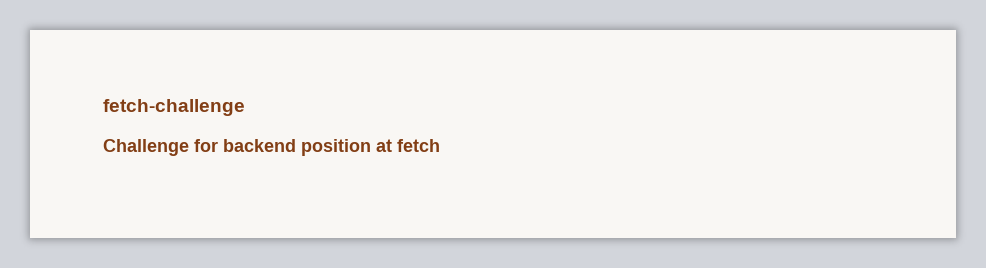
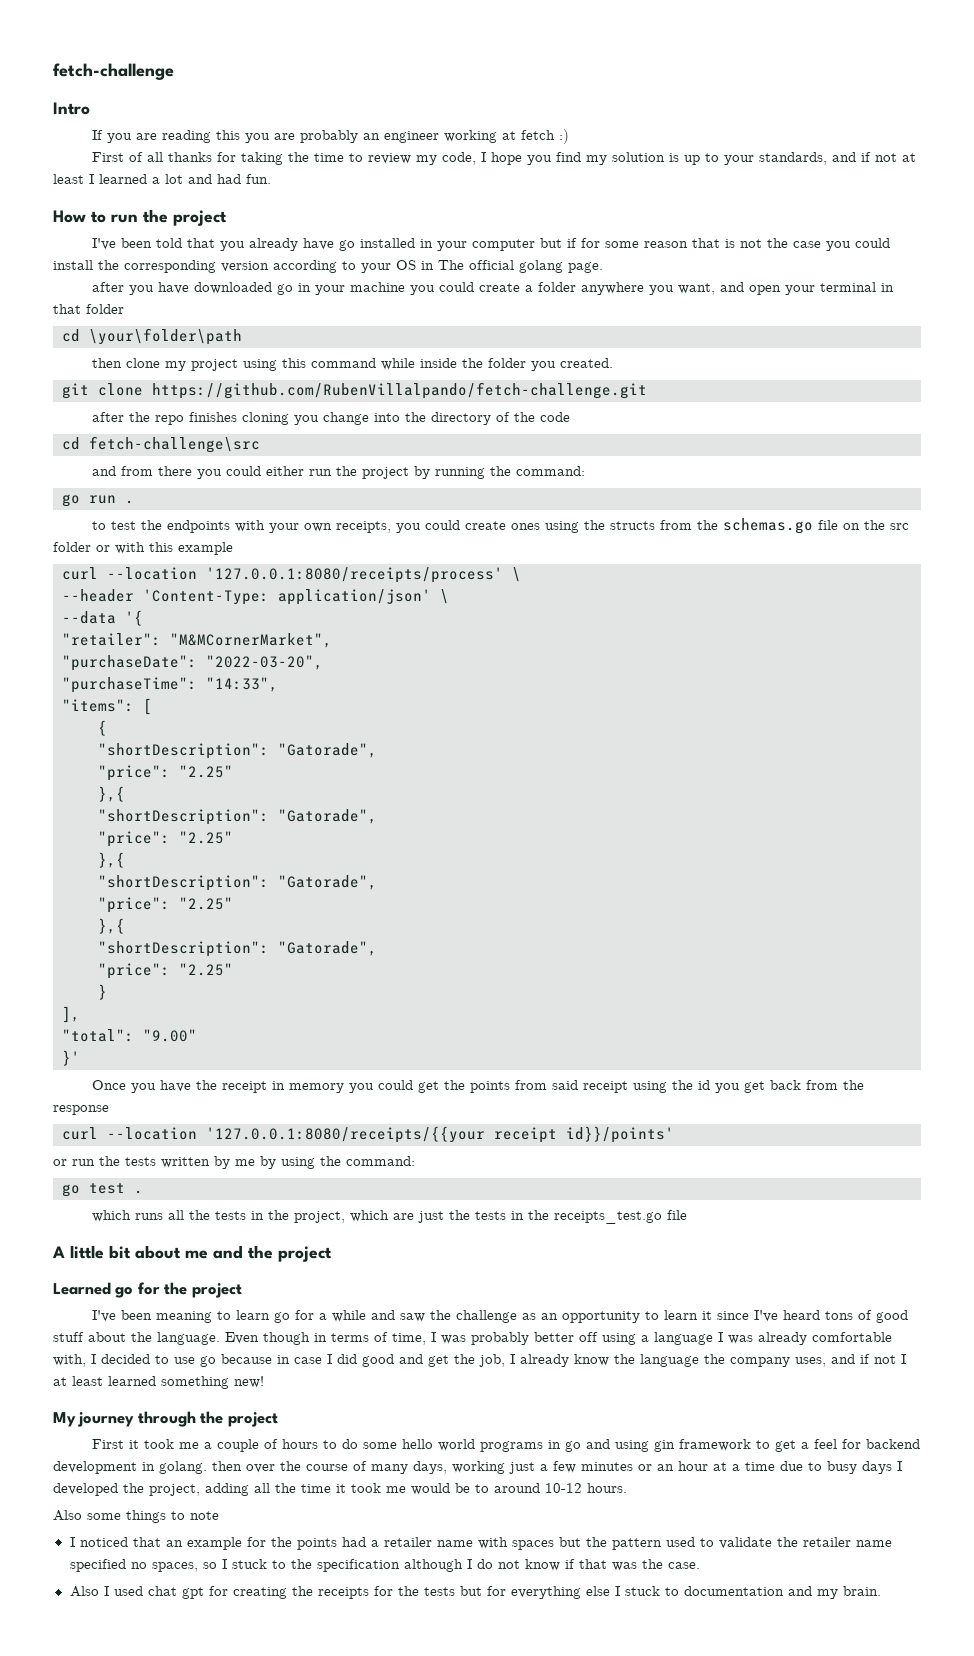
- Challenge for backend position at fetch
+ Intro
+ If you are reading this you are probably an engineer working at fetch :)
+ First of all thanks for taking the time to review my code, I hope you find my solution is up to your standards, and if not at least I learned a lot and had fun.
+ How to run the project
+ I've been told that you already have go installed in your computer but if for some reason that is not the case you could install the corresponding version according to your OS in The official golang page.
+ after you have downloaded go in your machine you could create a folder anywhere you want, and open your terminal in that folder
+ cd \your\folder\path
+ then clone my project using this command while inside the folder you created.
+ git clone https://github.com/RubenVillalpando/fetch-challenge.git
+ after the repo finishes cloning you change into the directory of the code
+ cd fetch-challenge\src
+ and from there you could either run the project by running the command:
+ go run .
+ to test the endpoints with your own receipts, you could create ones using the structs from the schemas.go file on the src folder or with this example
+ curl --location '127.0.0.1:8080/receipts/process' \
+ --header 'Content-Type: application/json' \
+ --data '{
+ "retailer": "M&MCornerMarket",
+ "purchaseDate": "2022-03-20",
+ "purchaseTime": "14:33",
+ "items": [
+ {
+ "shortDescription": "Gatorade",
+ "price": "2.25"
+ },{
+ "shortDescription": "Gatorade",
+ "price": "2.25"
+ },{
+ "shortDescription": "Gatorade",
+ "price": "2.25"
+ },{
+ "shortDescription": "Gatorade",
+ "price": "2.25"
+ }
+ ],
+ "total": "9.00"
+ }'
+ Once you have the receipt in memory you could get the points from said receipt using the id you get back from the response
+ curl --location '127.0.0.1:8080/receipts/{{your receipt id}}/points'
+ or run the tests written by me by using the command:
+ go test .
+ which runs all the tests in the project, which are just the tests in the receipts_test.go file
+ A little bit about me and the project
+ Learned go for the project
+ I've been meaning to learn go for a while and saw the challenge as an opportunity to learn it since I've heard tons of good stuff about the language. Even though in terms of time, I was probably better off using a language I was already comfortable with, I decided to use go because in case I did good and get the job, I already know the language the company uses, and if not I at least learned something new!
+ My journey through the project
+ First it took me a couple of hours to do some hello world programs in go and using gin framework to get a feel for backend development in golang. then over the course of many days, working just a few minutes or an hour at a time due to busy days I developed the project, adding all the time it took me would be to around 10-12 hours.
+ Also some things to note
+ I noticed that an example for the points had a retailer name with spaces but the pattern used to validate the retailer name specified no spaces, so I stuck to the specification although I do not know if that was the case.
+ Also I used chat gpt for creating the receipts for the tests but for everything else I stuck to documentation and my brain.

